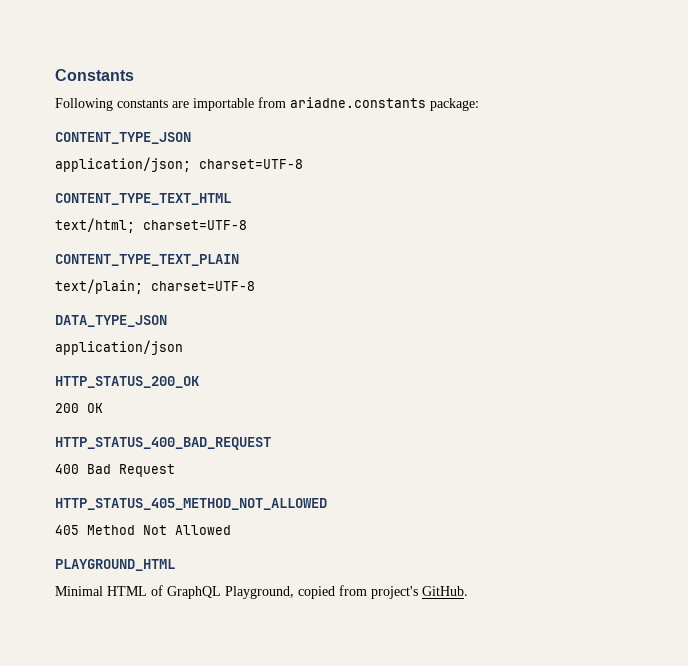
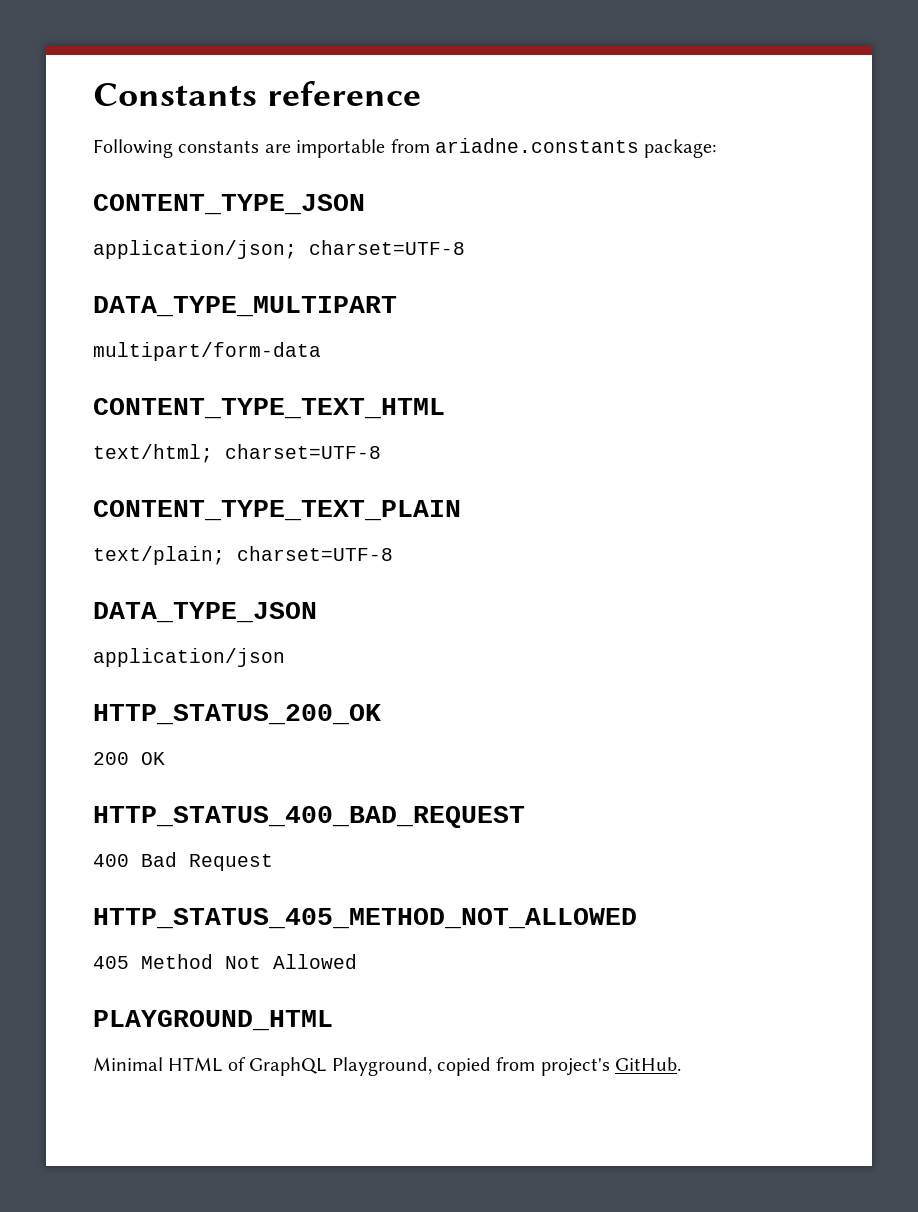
- Constants
+ Constants reference
+ DATA_TYPE_MULTIPART
+ multipart/form-data

